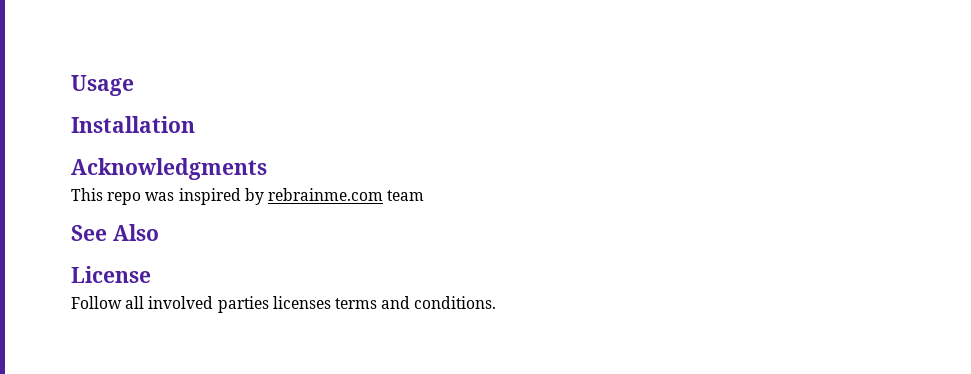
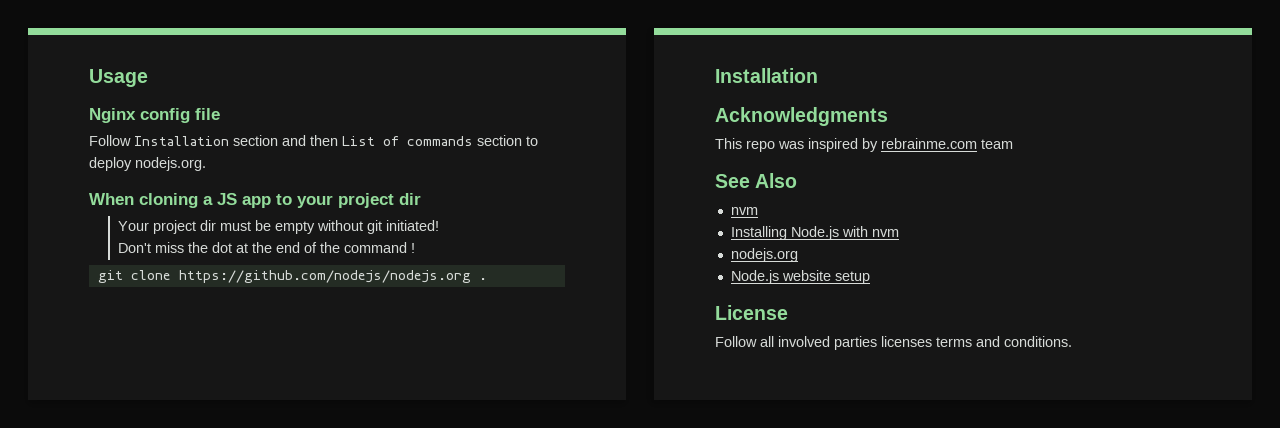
+ Nginx config file
+ Follow Installation section and then List of commands section to deploy nodejs.org.
+ When cloning a JS app to your project dir
+ Your project dir must be empty without git initiated!
+ Don't miss the dot at the end of the command !
+ git clone https://github.com/nodejs/nodejs.org .
  See Also
+ nvm
+ Installing Node.js with nvm
+ nodejs.org
+ Node.js website setup

